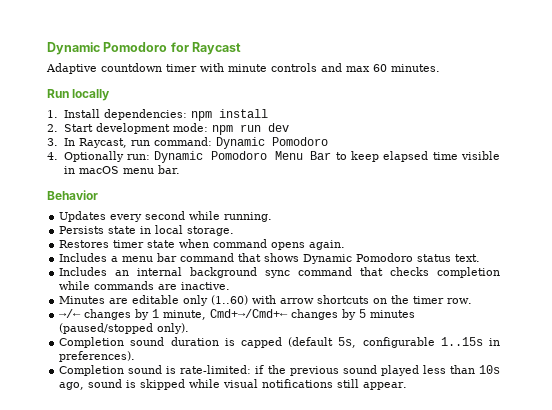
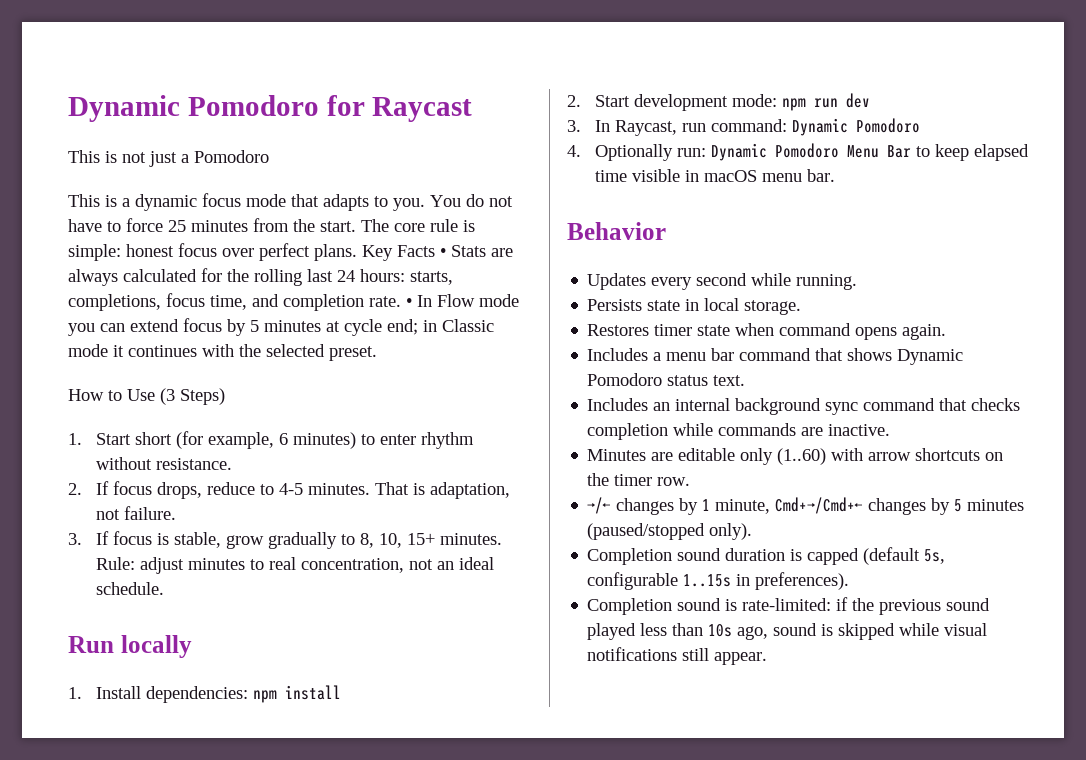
- Adaptive countdown timer with minute controls and max 60 minutes.
+ This is not just a Pomodoro
+ This is a dynamic focus mode that adapts to you. You do not have to force 25 minutes from the start. The core rule is simple: honest focus over perfect plans. Key Facts • Stats are always calculated for the rolling last 24 hours: starts, completions, focus time, and completion rate. • In Flow mode you can extend focus by 5 minutes at cycle end; in Classic mode it continues with the selected preset.
+ How to Use (3 Steps)
+ 1. Start short (for example, 6 minutes) to enter rhythm without resistance.
+ 2. If focus drops, reduce to 4-5 minutes. That is adaptation, not failure.
+ 3. If focus is stable, grow gradually to 8, 10, 15+ minutes. Rule: adjust minutes to real concentration, not an ideal schedule.

